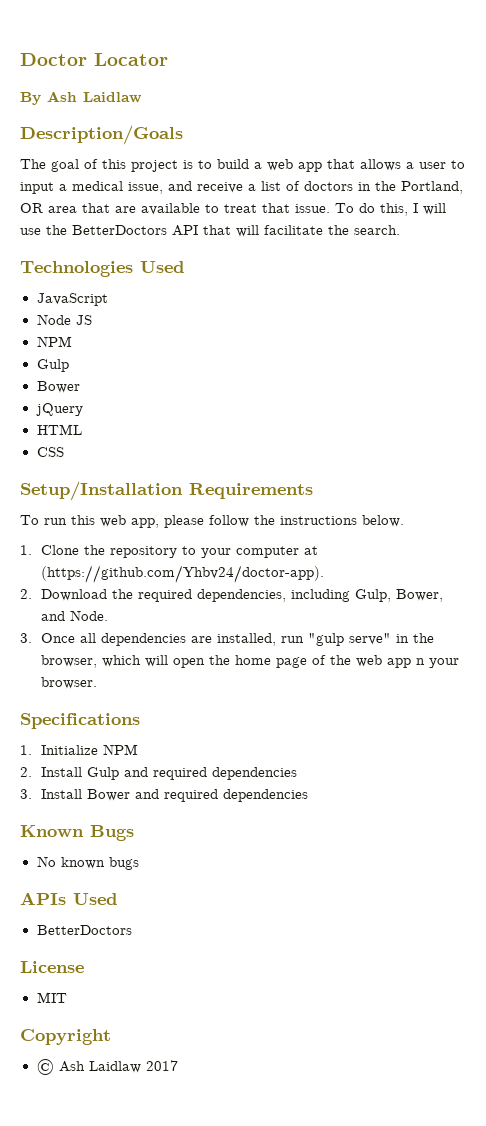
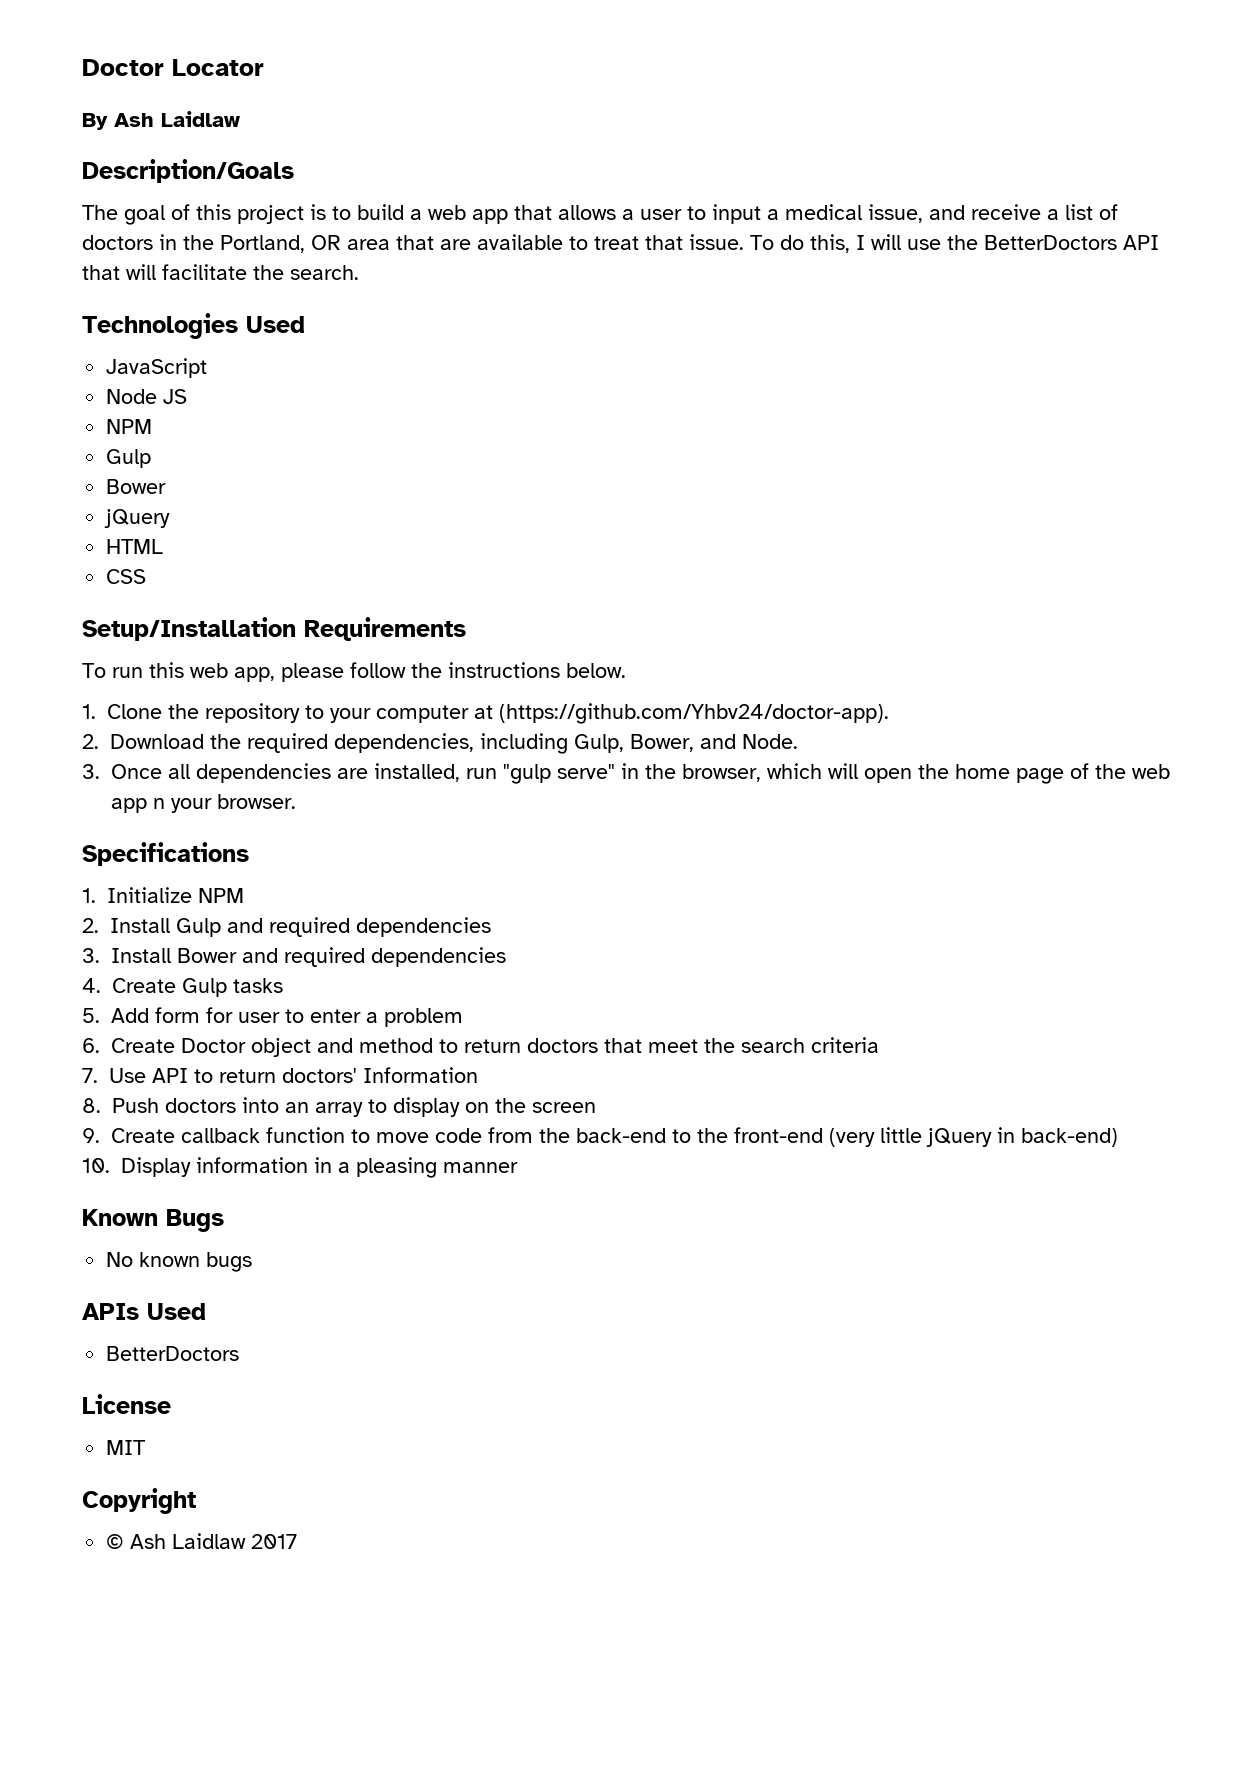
+ 4. Create Gulp tasks
+ 5. Add form for user to enter a problem
+ 6. Create Doctor object and method to return doctors that meet the search criteria
+ 7. Use API to return doctors' Information
+ 8. Push doctors into an array to display on the screen
+ 9. Create callback function to move code from the back-end to the front-end (very little jQuery in back-end)
+ 10. Display information in a pleasing manner

